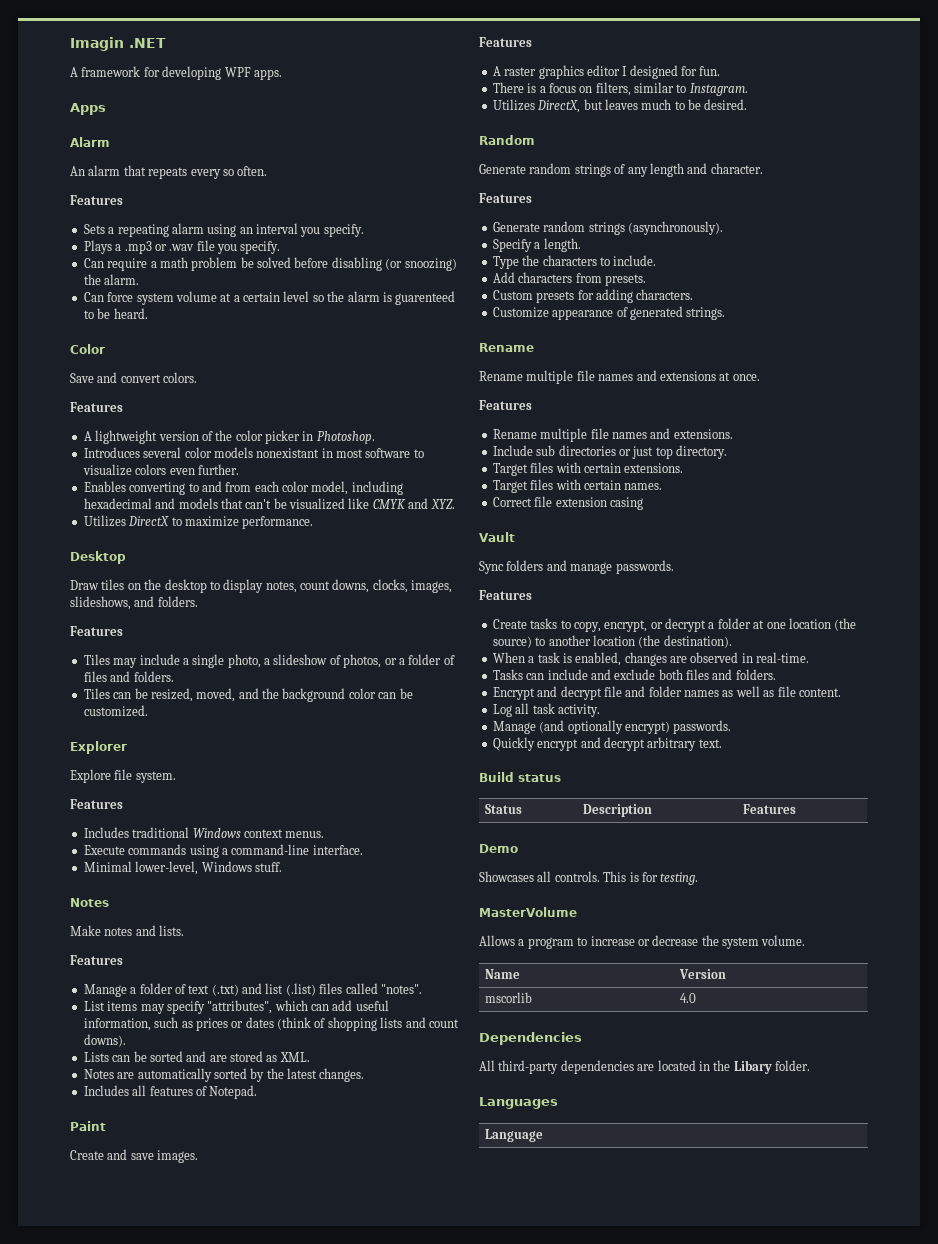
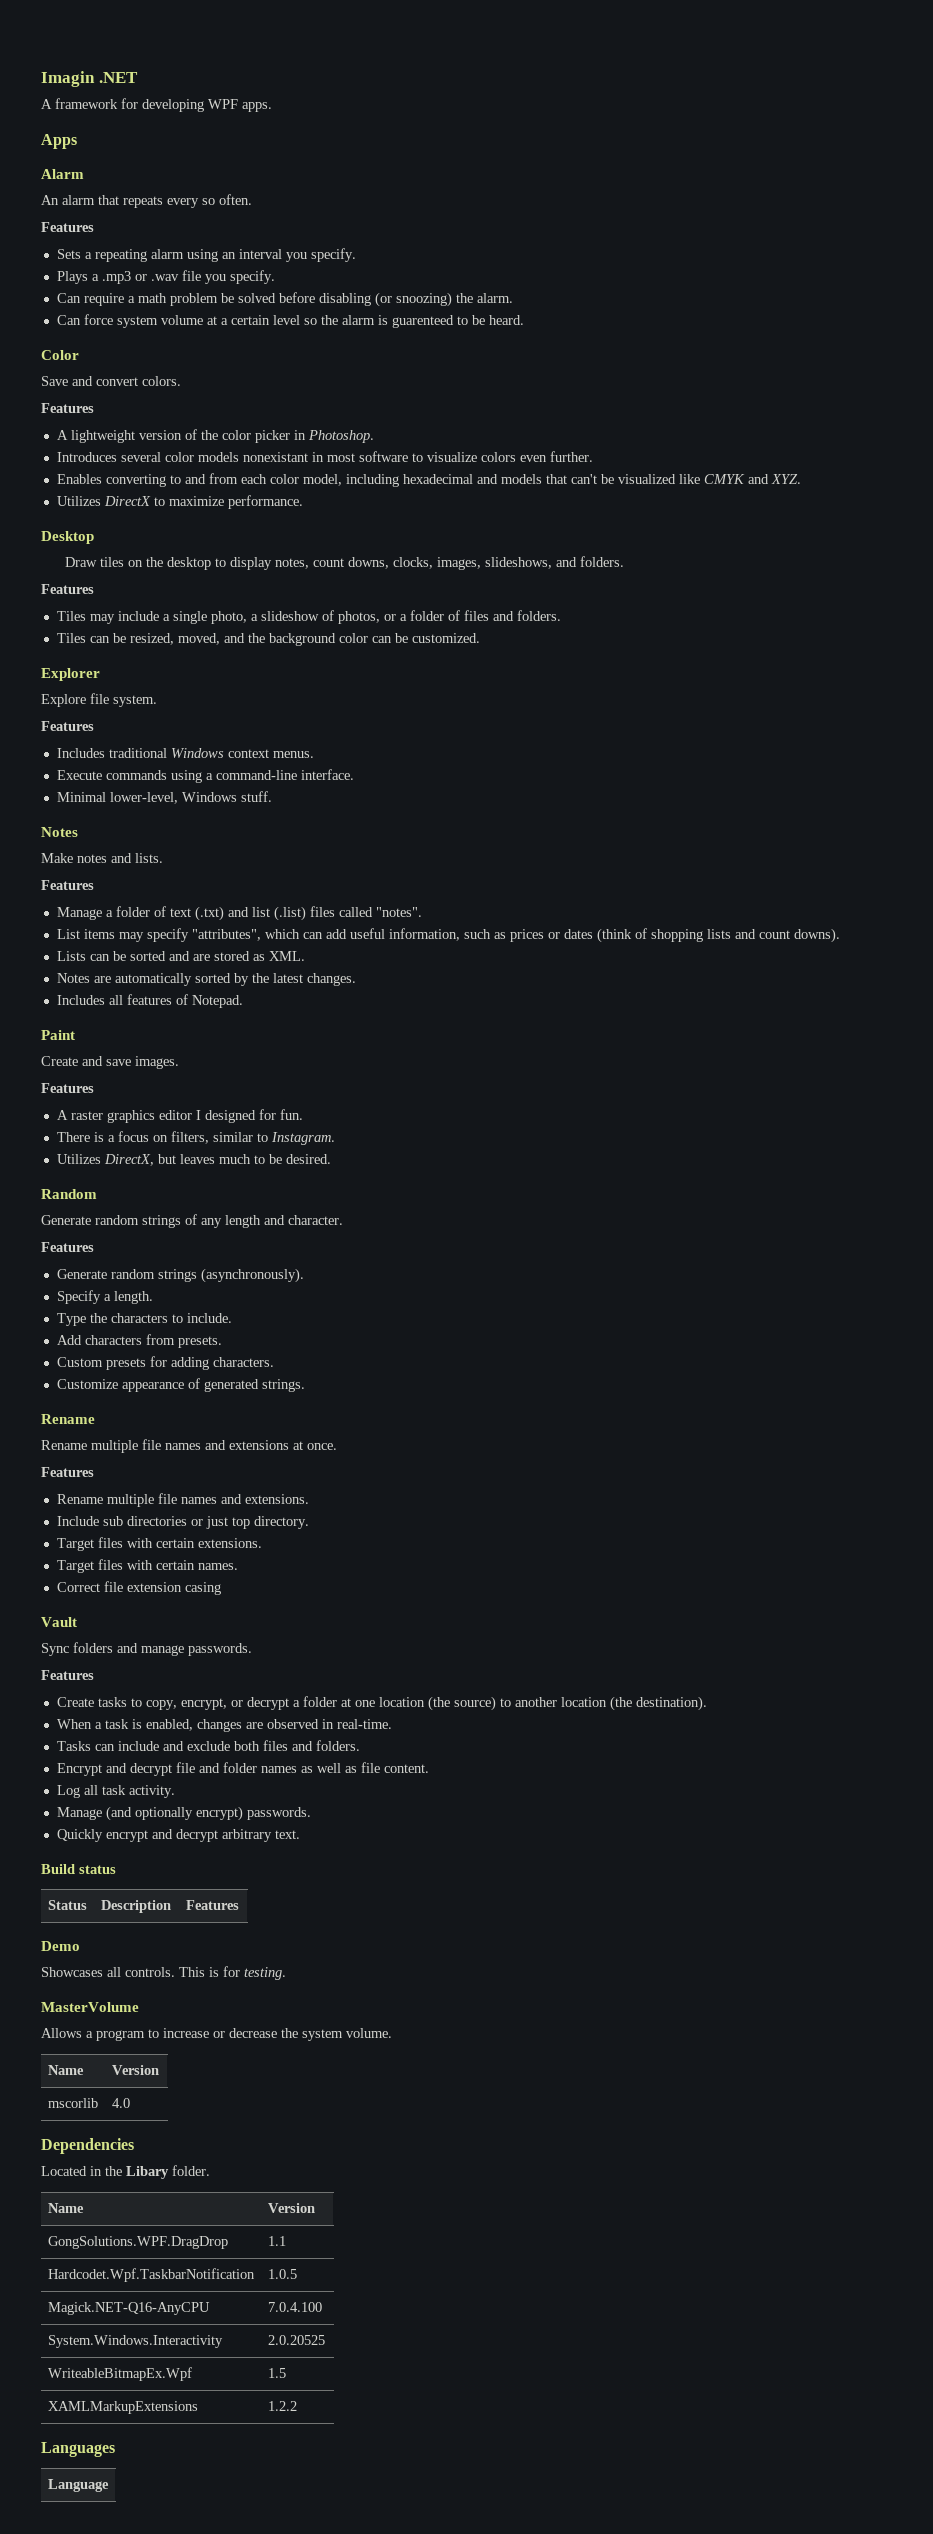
- All third-party dependencies are located in the Libary folder.
+ Located in the Libary folder.
+ Name | Version
+ GongSolutions.WPF.DragDrop | 1.1
+ Hardcodet.Wpf.TaskbarNotification | 1.0.5
+ Magick.NET-Q16-AnyCPU | 7.0.4.100
+ System.Windows.Interactivity | 2.0.20525
+ WriteableBitmapEx.Wpf | 1.5
+ XAMLMarkupExtensions | 1.2.2

